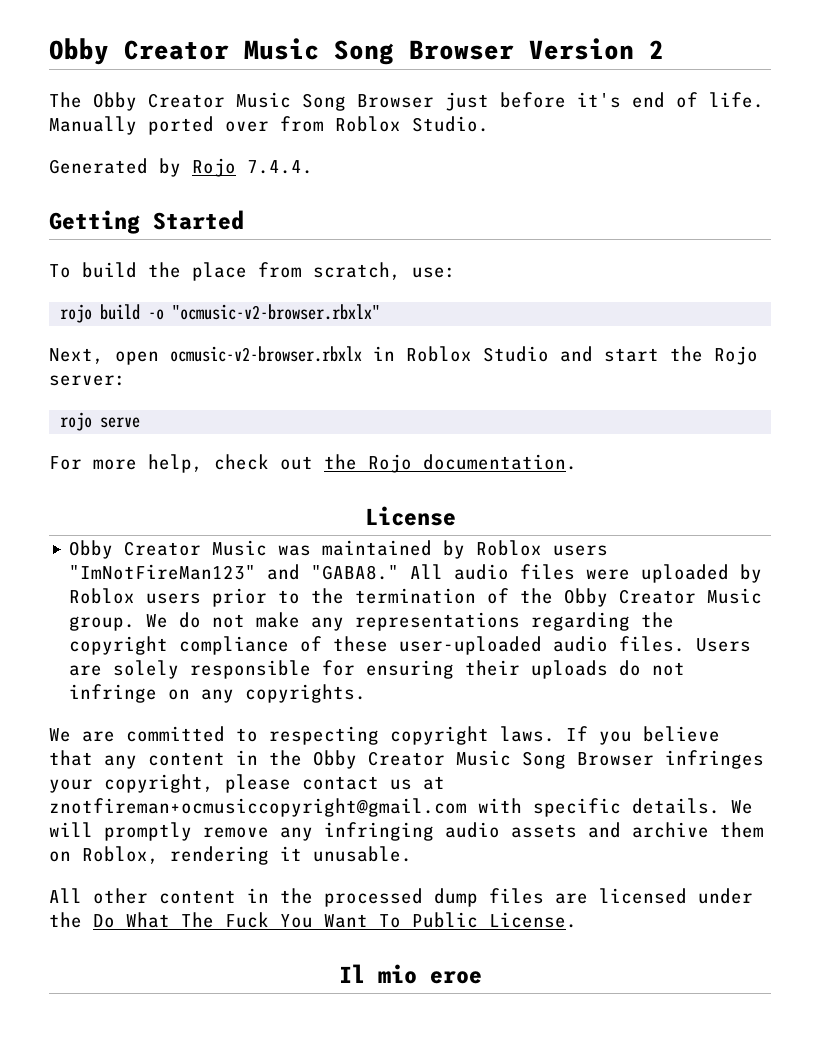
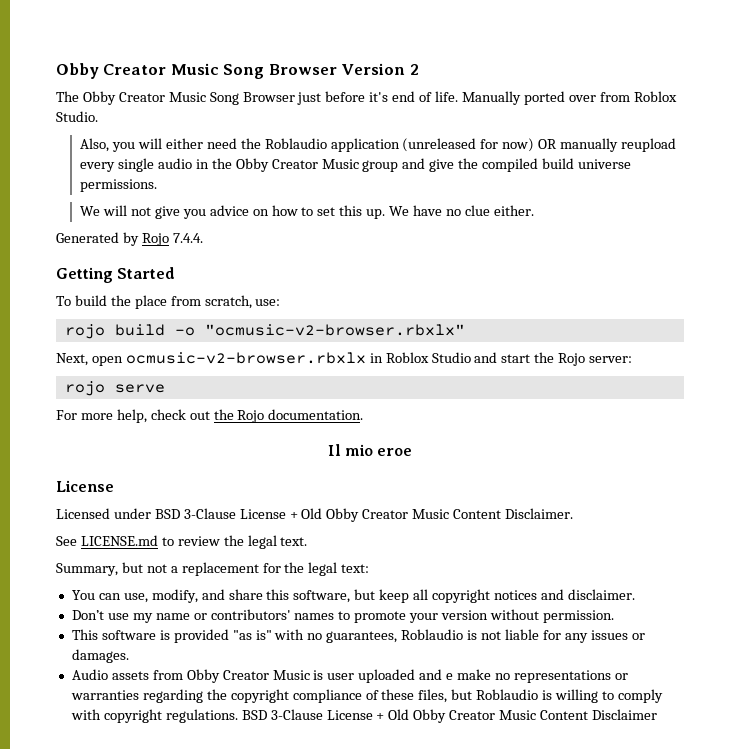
+ Also, you will either need the Roblaudio application (unreleased for now) OR manually reupload every single audio in the Obby Creator Music group and give the compiled build universe permissions.
+ We will not give you advice on how to set this up. We have no clue either.
+ Il mio eroe
  License
- Obby Creator Music was maintained by Roblox users "ImNotFireMan123" and "GABA8." All audio files were uploaded by Roblox users prior to the termination of the Obby Creator Music group. We do not make any representations regarding the copyright compliance of these user-uploaded audio files. Users are solely responsible for ensuring their uploads do not infringe on any copyrights.
- We are committed to respecting copyright laws. If you believe that any content in the Obby Creator Music Song Browser infringes your copyright, please contact us at znotfireman+ocmusiccopyright@gmail.com with specific details. We will promptly remove any infringing audio assets and archive them on Roblox, rendering it unusable.
- All other content in the processed dump files are licensed under the Do What The Fuck You Want To Public License.
- Il mio eroe
+ Licensed under BSD 3-Clause License + Old Obby Creator Music Content Disclaimer.
+ See LICENSE.md to review the legal text.
+ Summary, but not a replacement for the legal text:
+ You can use, modify, and share this software, but keep all copyright notices and disclaimer.
+ Don’t use my name or contributors' names to promote your version without permission.
+ This software is provided "as is" with no guarantees, Roblaudio is not liable for any issues or damages.
+ Audio assets from Obby Creator Music is user uploaded and e make no representations or warranties regarding the copyright compliance of these files, but Roblaudio is willing to comply with copyright regulations. BSD 3-Clause License + Old Obby Creator Music Content Disclaimer

